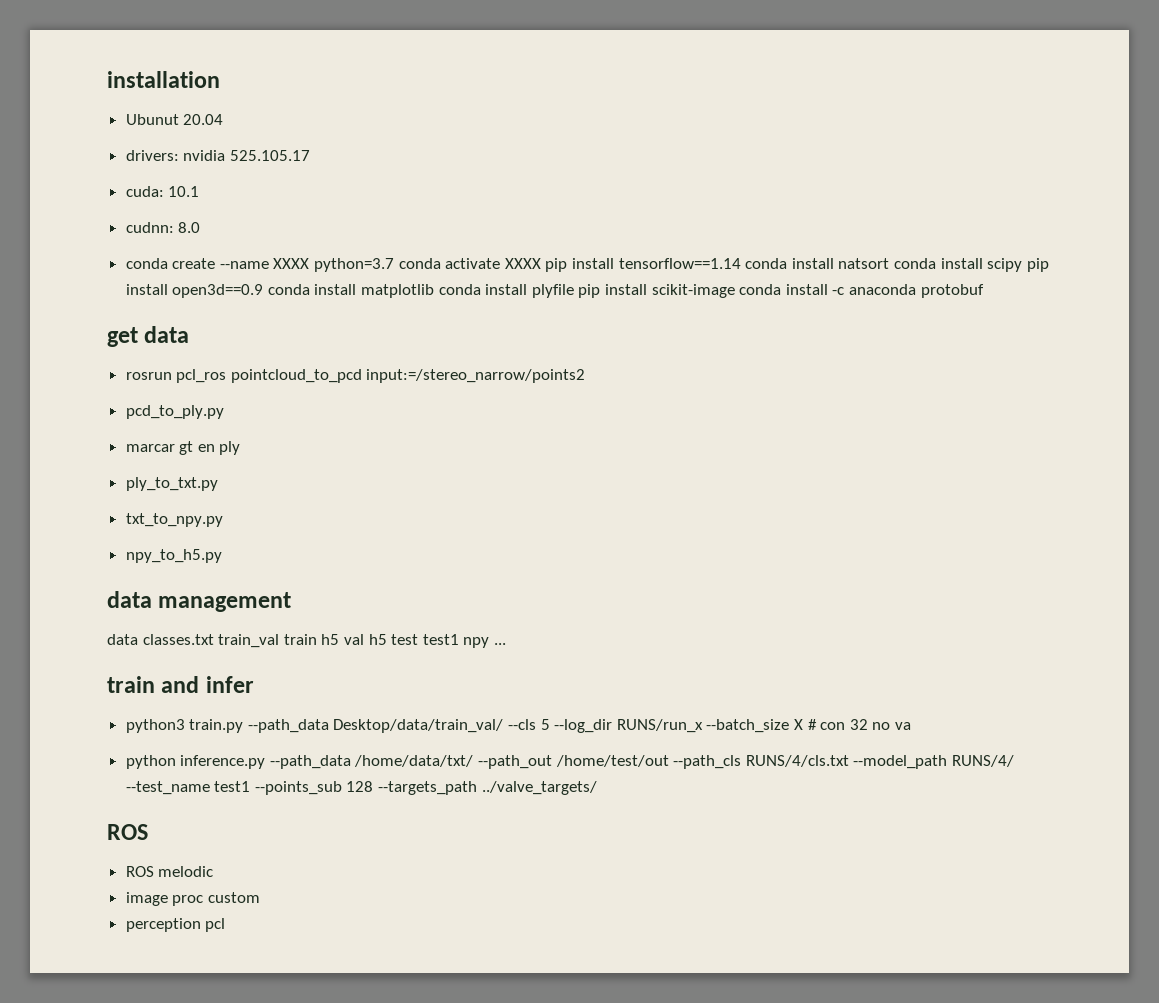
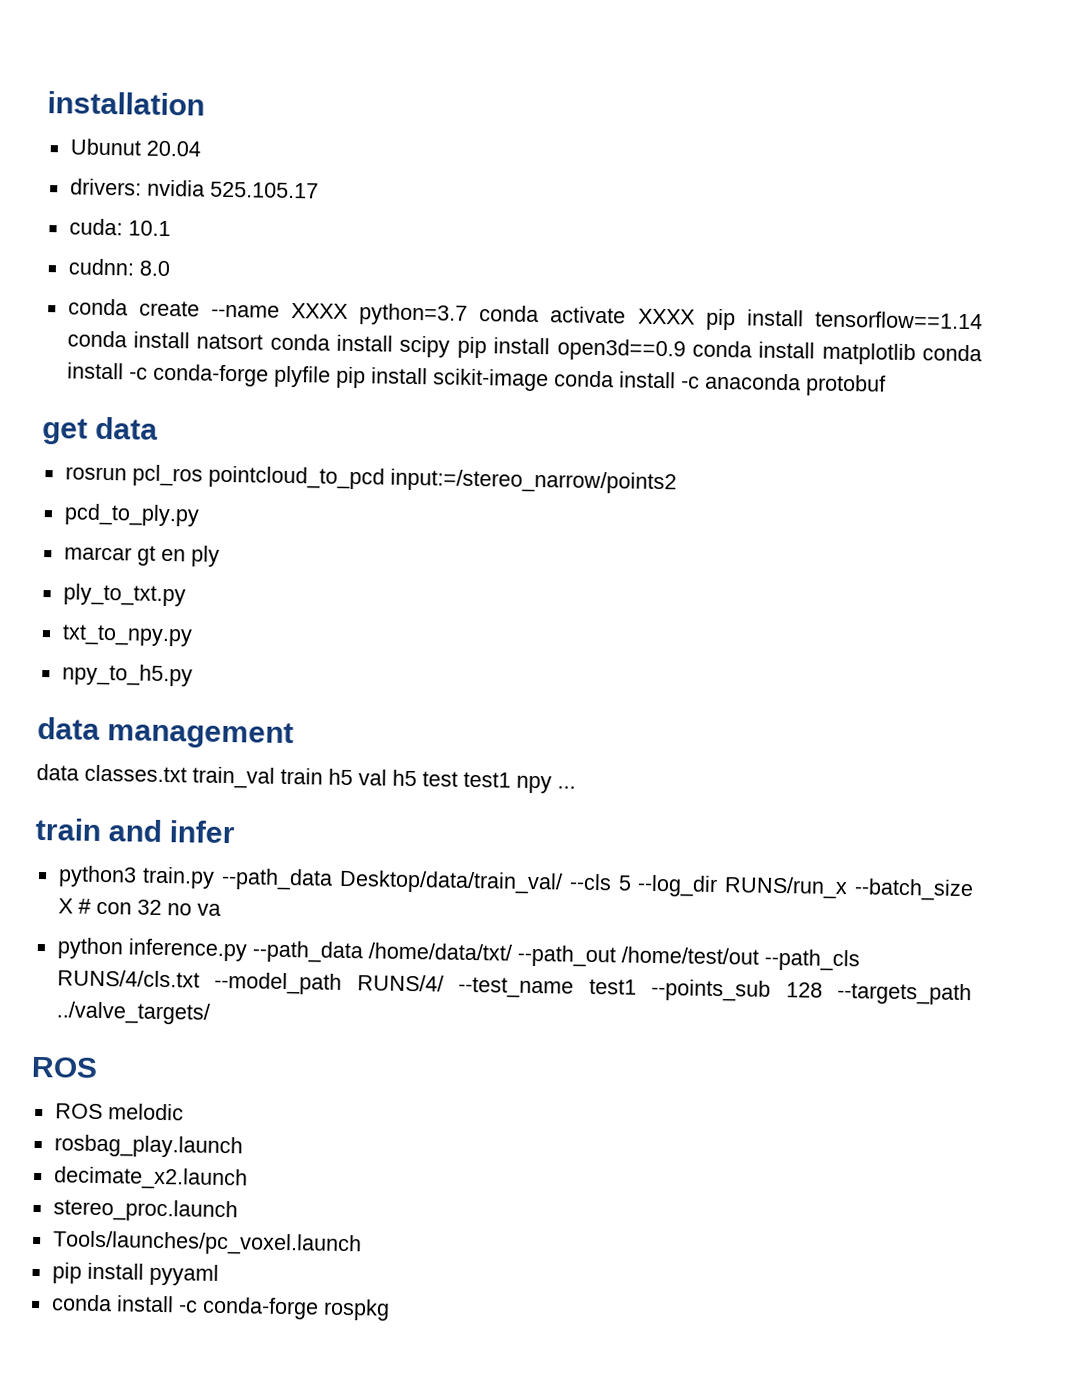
- conda create --name XXXX python=3.7 conda activate XXXX pip install tensorflow==1.14 conda install natsort conda install scipy pip install open3d==0.9 conda install matplotlib conda install plyfile pip install scikit-image conda install -c anaconda protobuf
+ conda create --name XXXX python=3.7 conda activate XXXX pip install tensorflow==1.14 conda install natsort conda install scipy pip install open3d==0.9 conda install matplotlib conda install -c conda-forge plyfile pip install scikit-image conda install -c anaconda protobuf
- image proc custom
- perception pcl
+ rosbag_play.launch
+ decimate_x2.launch
+ stereo_proc.launch
+ Tools/launches/pc_voxel.launch
+ pip install pyyaml
+ conda install -c conda-forge rospkg

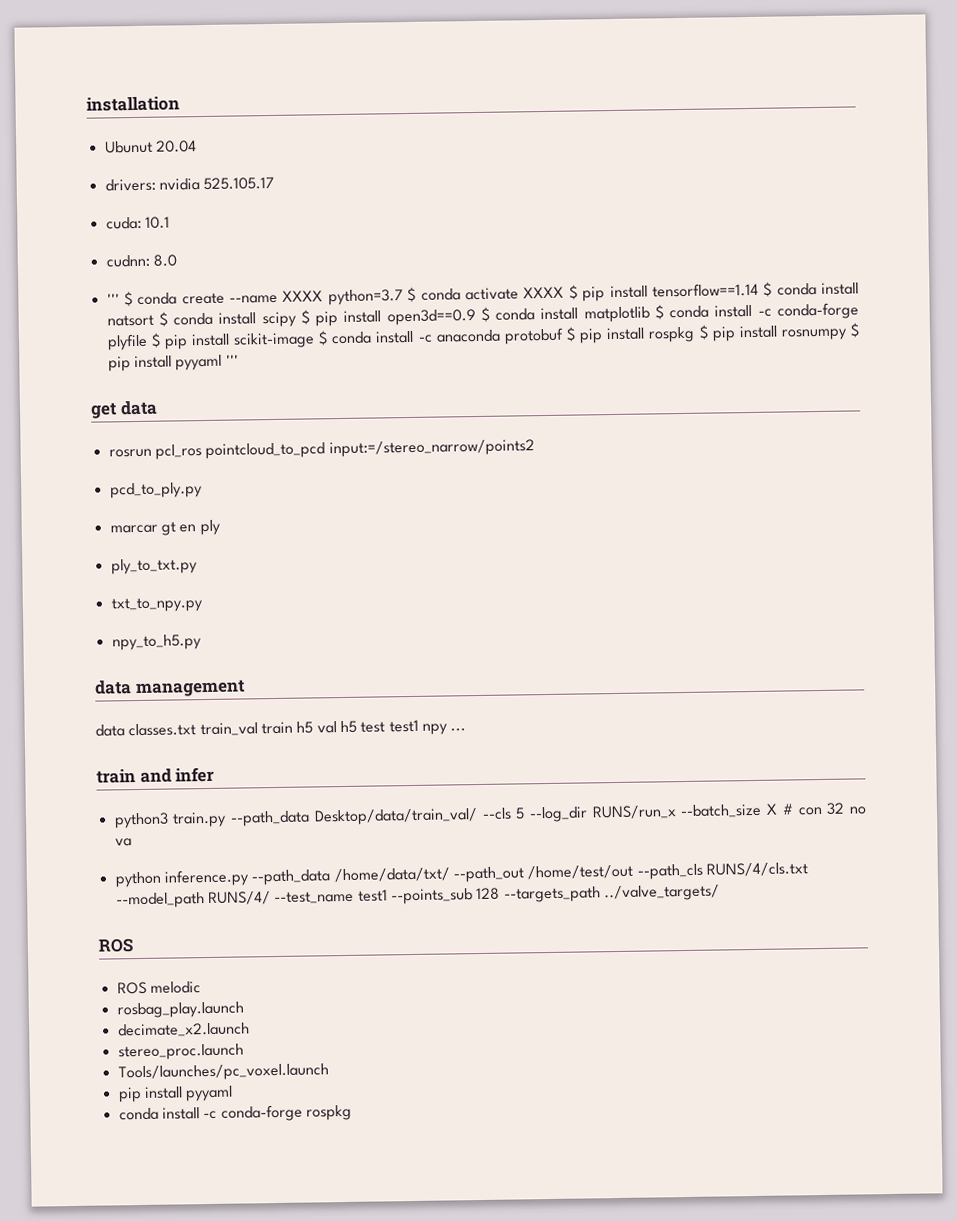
- conda create --name XXXX python=3.7 conda activate XXXX pip install tensorflow==1.14 conda install natsort conda install scipy pip install open3d==0.9 conda install matplotlib conda install -c conda-forge plyfile pip install scikit-image conda install -c anaconda protobuf
+ ''' $ conda create --name XXXX python=3.7 $ conda activate XXXX $ pip install tensorflow==1.14 $ conda install natsort $ conda install scipy $ pip install open3d==0.9 $ conda install matplotlib $ conda install -c conda-forge plyfile $ pip install scikit-image $ conda install -c anaconda protobuf $ pip install rospkg $ pip install rosnumpy $ pip install pyyaml '''

